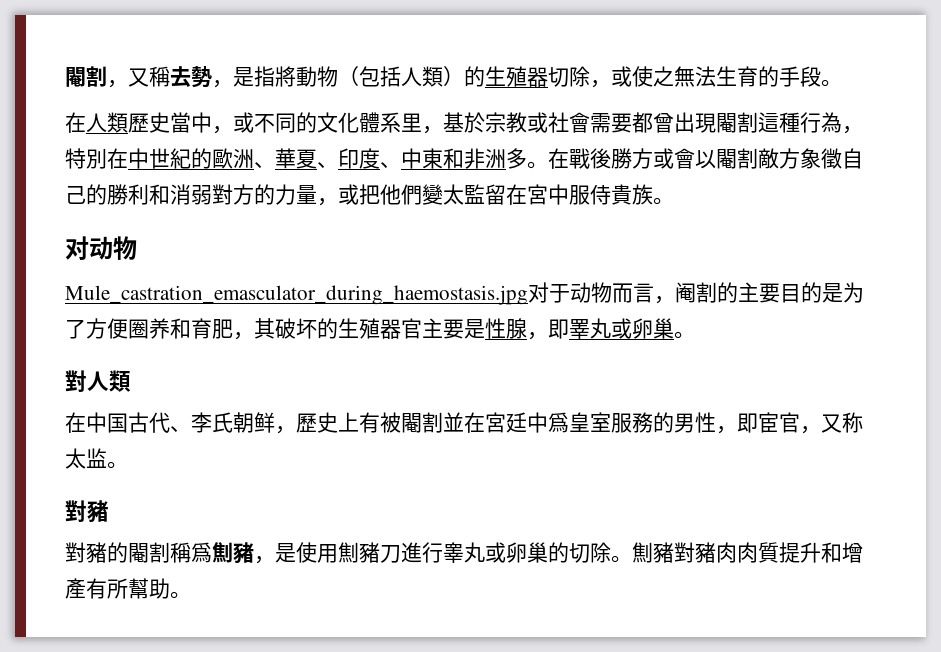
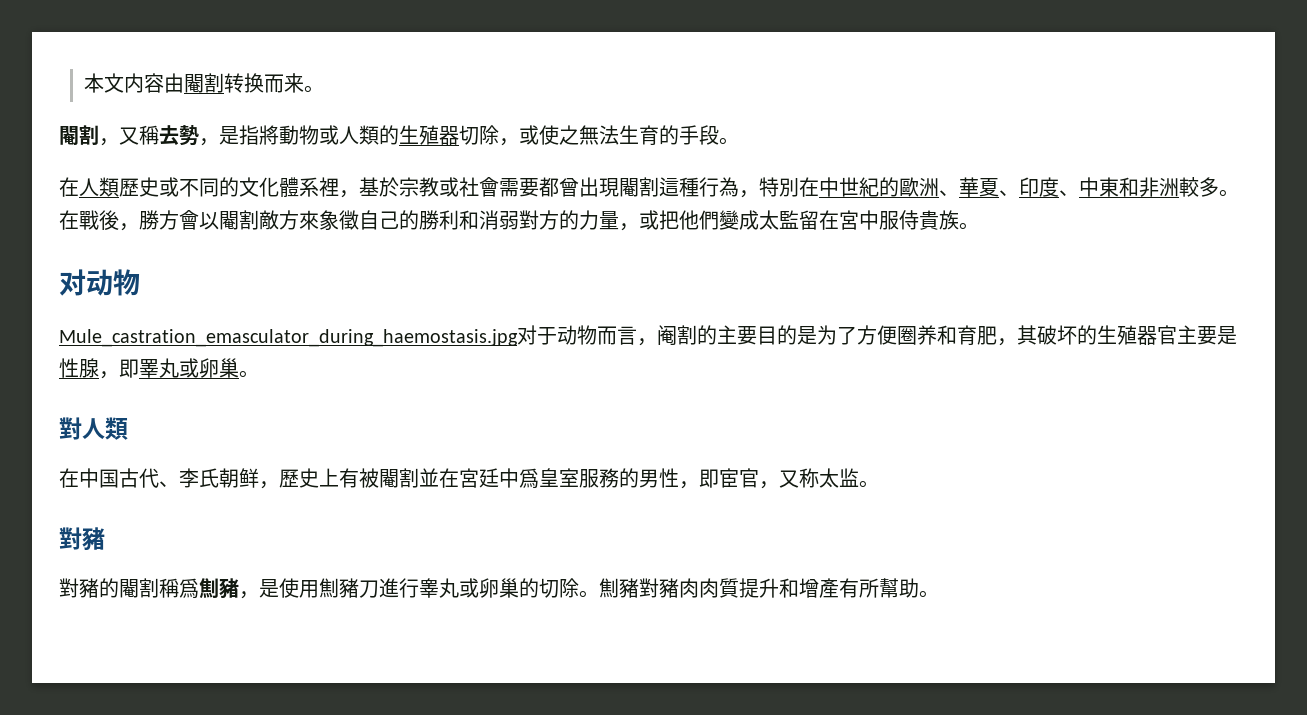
+ 本文内容由閹割转换而来。
- 閹割，又稱去勢，是指將動物（包括人類）的生殖器切除，或使之無法生育的手段。
+ 閹割，又稱去勢，是指將動物或人類的生殖器切除，或使之無法生育的手段。
- 在人類歷史當中，或不同的文化體系里，基於宗教或社會需要都曾出現閹割這種行為，特別在中世紀的歐洲、華夏、印度、中東和非洲多。
+ 在人類歷史或不同的文化體系裡，基於宗教或社會需要都曾出現閹割這種行為，特別在中世紀的歐洲、華夏、印度、中東和非洲較多。
- 在戰後勝方或會以閹割敵方象徵自己的勝利和消弱對方的力量，或把他們變太監留在宮中服侍貴族。
+ 在戰後，勝方會以閹割敵方來象徵自己的勝利和消弱對方的力量，或把他們變成太監留在宮中服侍貴族。

